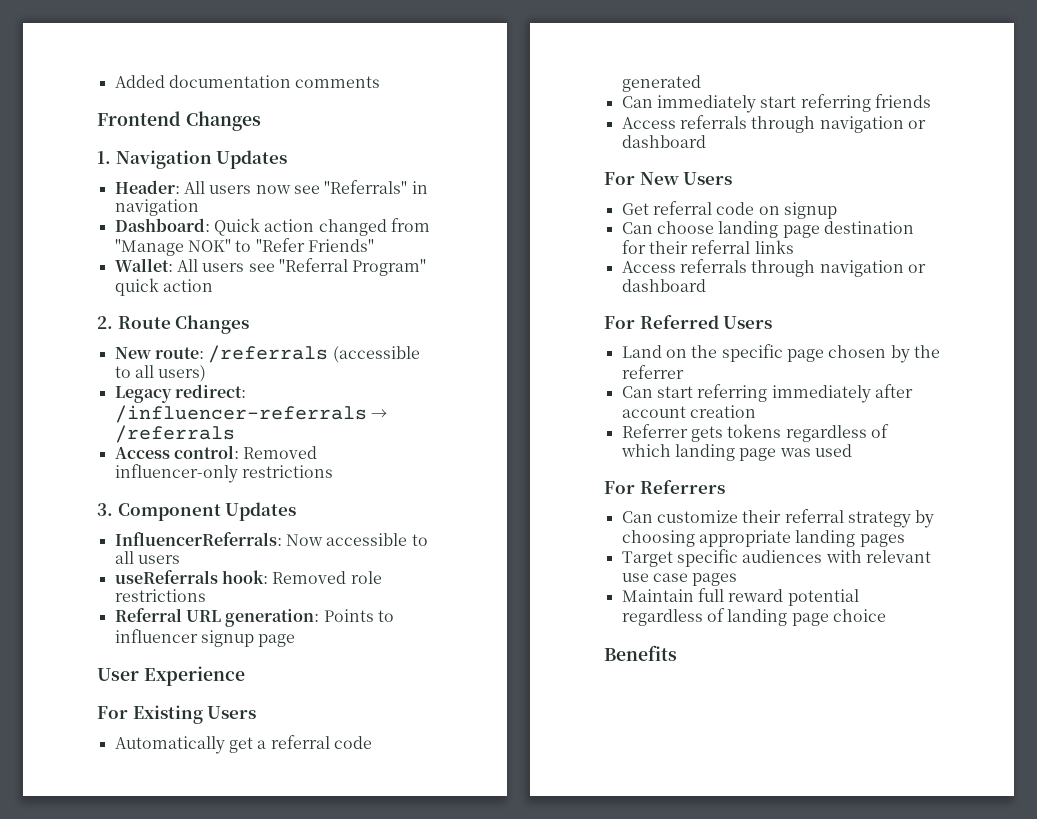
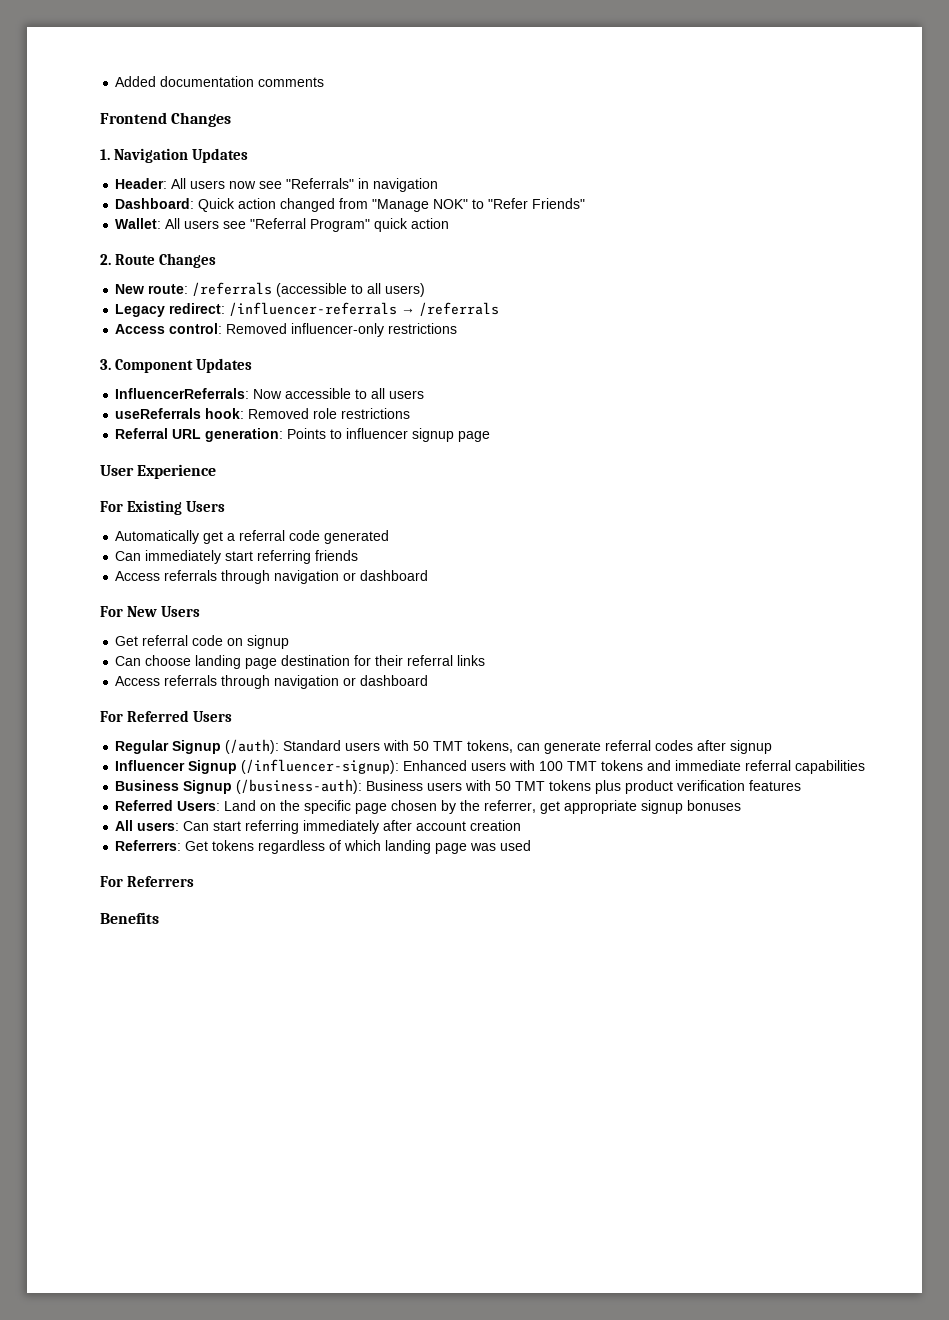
- Land on the specific page chosen by the referrer
- Can start referring immediately after account creation
+ Regular Signup (/auth): Standard users with 50 TMT tokens, can generate referral codes after signup
+ Influencer Signup (/influencer-signup): Enhanced users with 100 TMT tokens and immediate referral capabilities
+ Business Signup (/business-auth): Business users with 50 TMT tokens plus product verification features
+ Referred Users: Land on the specific page chosen by the referrer, get appropriate signup bonuses
+ All users: Can start referring immediately after account creation
- Referrer gets tokens regardless of which landing page was used
+ Referrers: Get tokens regardless of which landing page was used
- Can customize their referral strategy by choosing appropriate landing pages
- Target specific audiences with relevant use case pages
- Maintain full reward potential regardless of landing page choice

